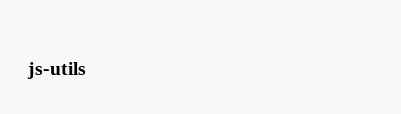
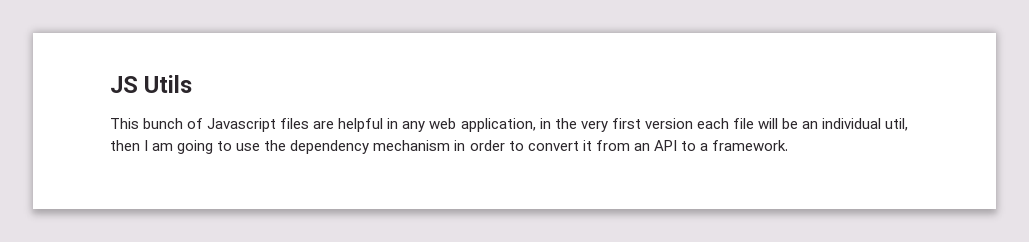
- js-utils
+ JS Utils
+ This bunch of Javascript files are helpful in any web application, in the very first version each file will be an individual util, then I am going to use the dependency mechanism in order to convert it from an API to a framework.

